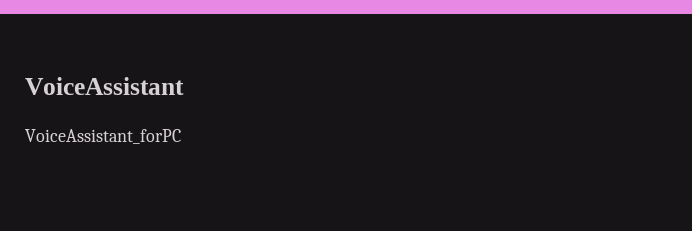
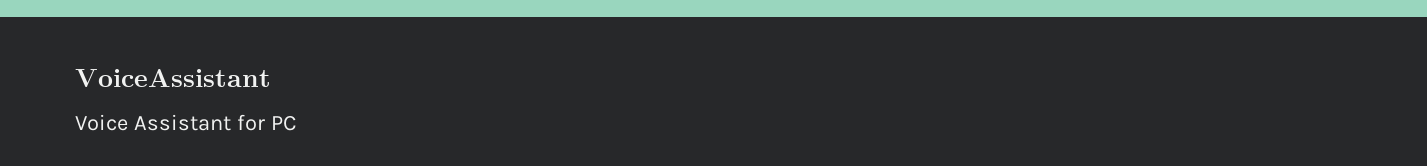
- VoiceAssistant_forPC
+ Voice Assistant for PC

